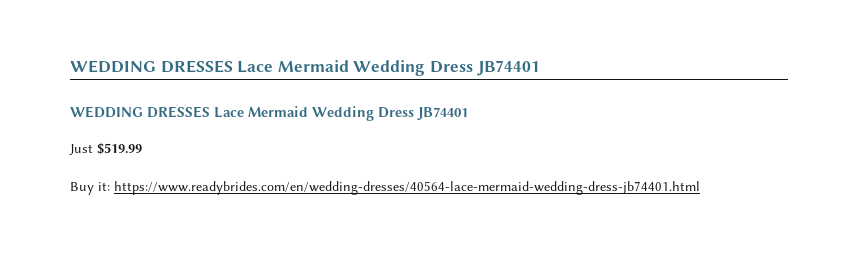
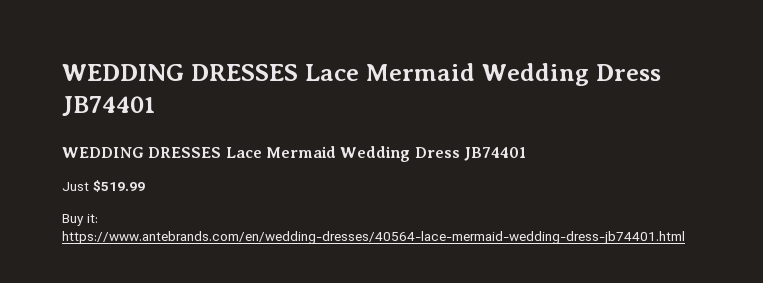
- Buy it: https://www.readybrides.com/en/wedding-dresses/40564-lace-mermaid-wedding-dress-jb74401.html
+ Buy it: https://www.antebrands.com/en/wedding-dresses/40564-lace-mermaid-wedding-dress-jb74401.html

